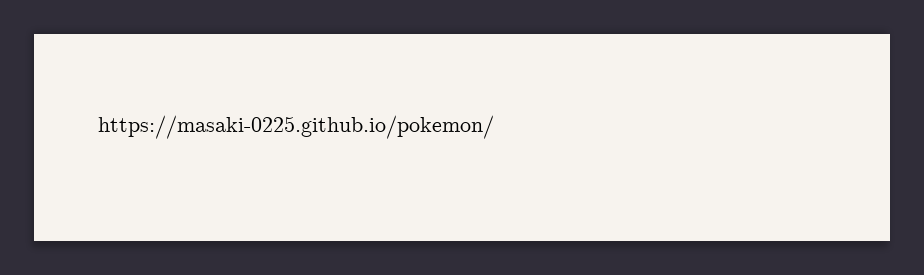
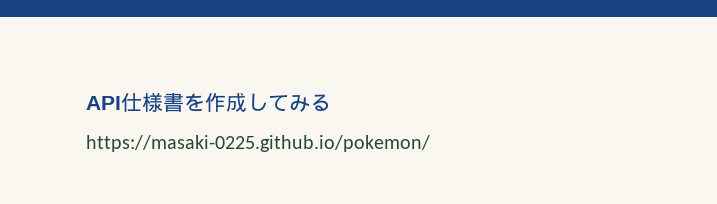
+ API仕様書を作成してみる

